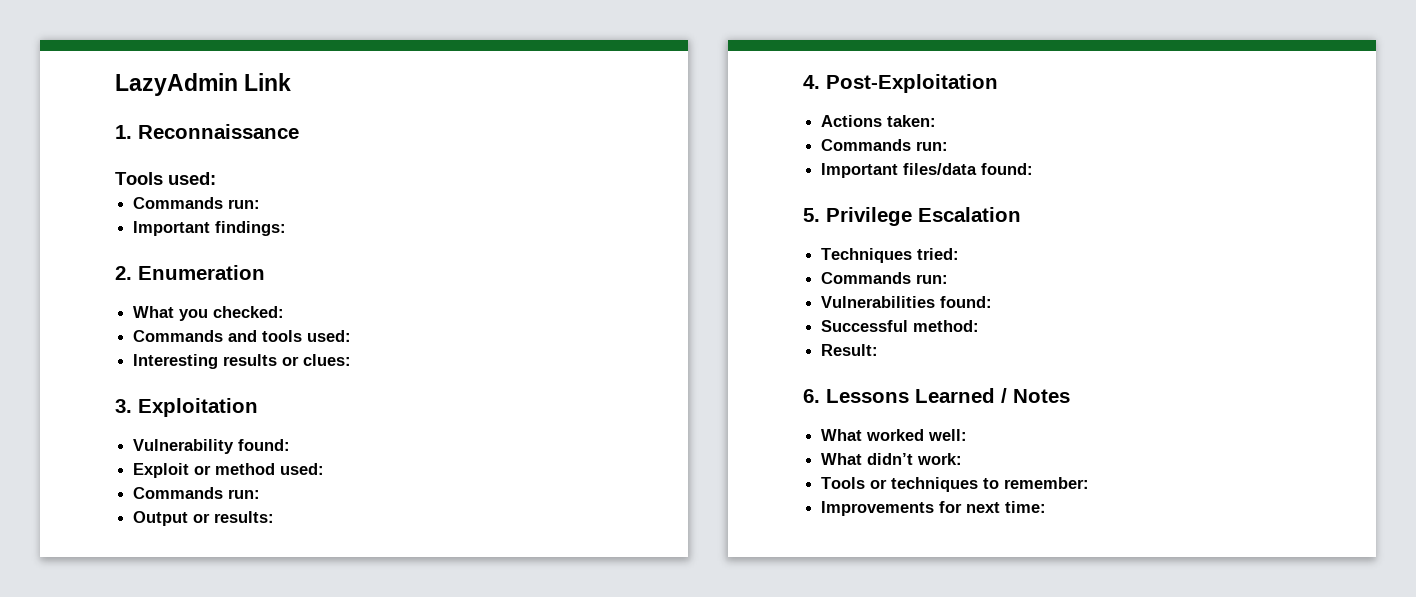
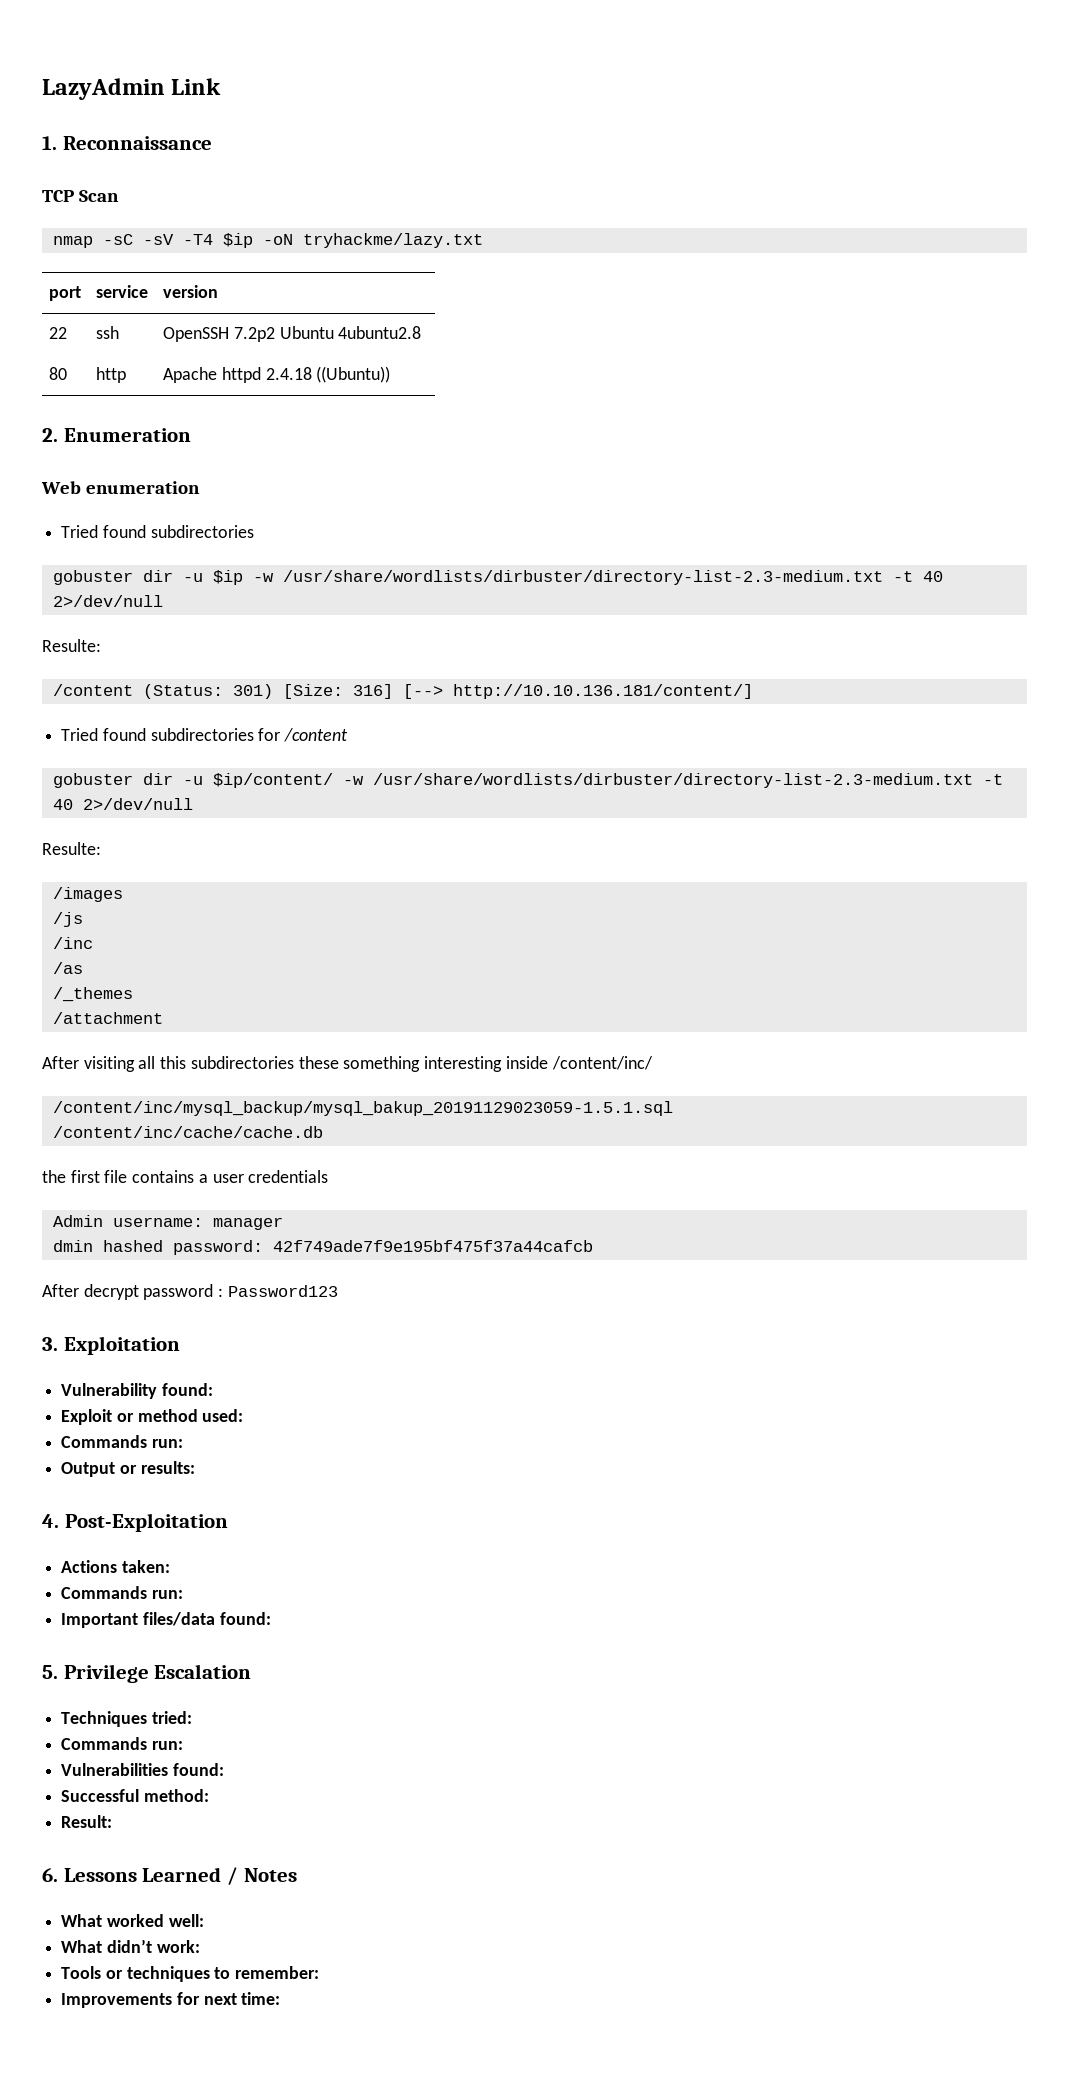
- Tools used:
- Commands run:
- Important findings:
+ TCP Scan
+ nmap -sC -sV -T4 $ip -oN tryhackme/lazy.txt
+ port | service | version
+ 22 | ssh | OpenSSH 7.2p2 Ubuntu 4ubuntu2.8
+ 80 | http | Apache httpd 2.4.18 ((Ubuntu))
  2. Enumeration
- What you checked:
- Commands and tools used:
- Interesting results or clues:
+ Web enumeration
+ Tried found subdirectories
+ gobuster dir -u $ip -w /usr/share/wordlists/dirbuster/directory-list-2.3-medium.txt -t 40 2>/dev/null
+ Resulte:
+ /content (Status: 301) [Size: 316] [--> http://10.10.136.181/content/]
+ Tried found subdirectories for /content
+ gobuster dir -u $ip/content/ -w /usr/share/wordlists/dirbuster/directory-list-2.3-medium.txt -t 40 2>/dev/null
+ Resulte:
+ /images
+ /js
+ /inc
+ /as
+ /_themes
+ /attachment
+ After visiting all this subdirectories these something interesting inside /content/inc/
+ /content/inc/mysql_backup/mysql_bakup_20191129023059-1.5.1.sql
+ /content/inc/cache/cache.db
+ the first file contains a user credentials
+ Admin username: manager
+ dmin hashed password: 42f749ade7f9e195bf475f37a44cafcb
+ After decrypt password : Password123

